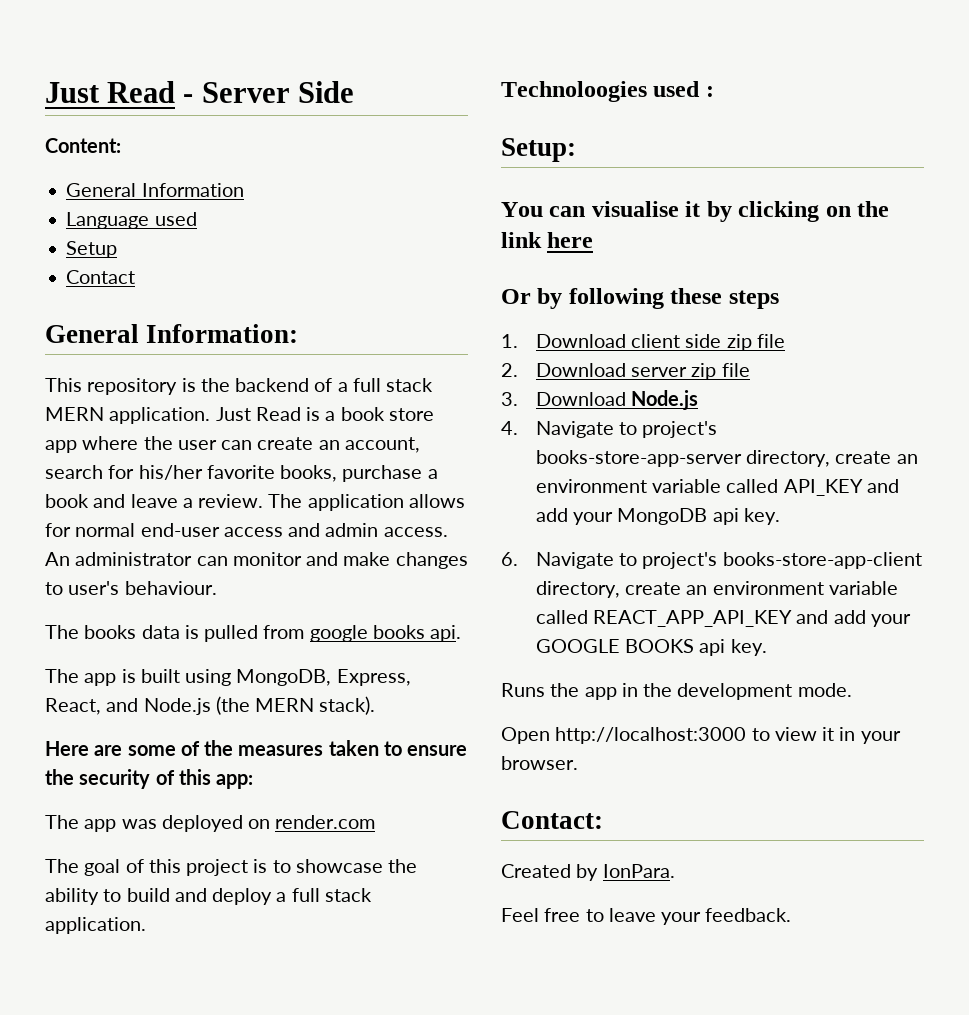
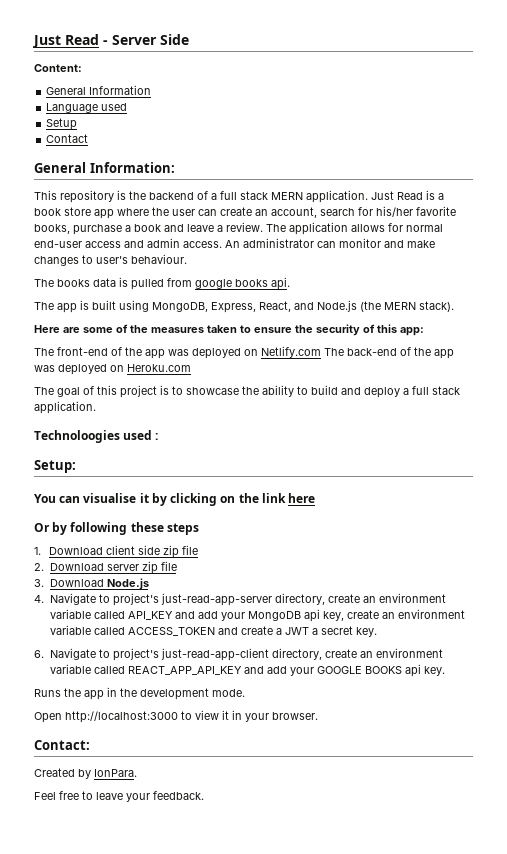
- The app was deployed on render.com
+ The front-end of the app was deployed on Netlify.com The back-end of the app was deployed on Heroku.com
- 4. Navigate to project's books-store-app-server directory, create an environment variable called API_KEY and add your MongoDB api key.
+ 4. Navigate to project's just-read-app-server directory, create an environment variable called API_KEY and add your MongoDB api key, create an environment variable called ACCESS_TOKEN and create a JWT a secret key.
- 6. Navigate to project's books-store-app-client directory, create an environment variable called REACT_APP_API_KEY and add your GOOGLE BOOKS api key.
+ 6. Navigate to project's just-read-app-client directory, create an environment variable called REACT_APP_API_KEY and add your GOOGLE BOOKS api key.

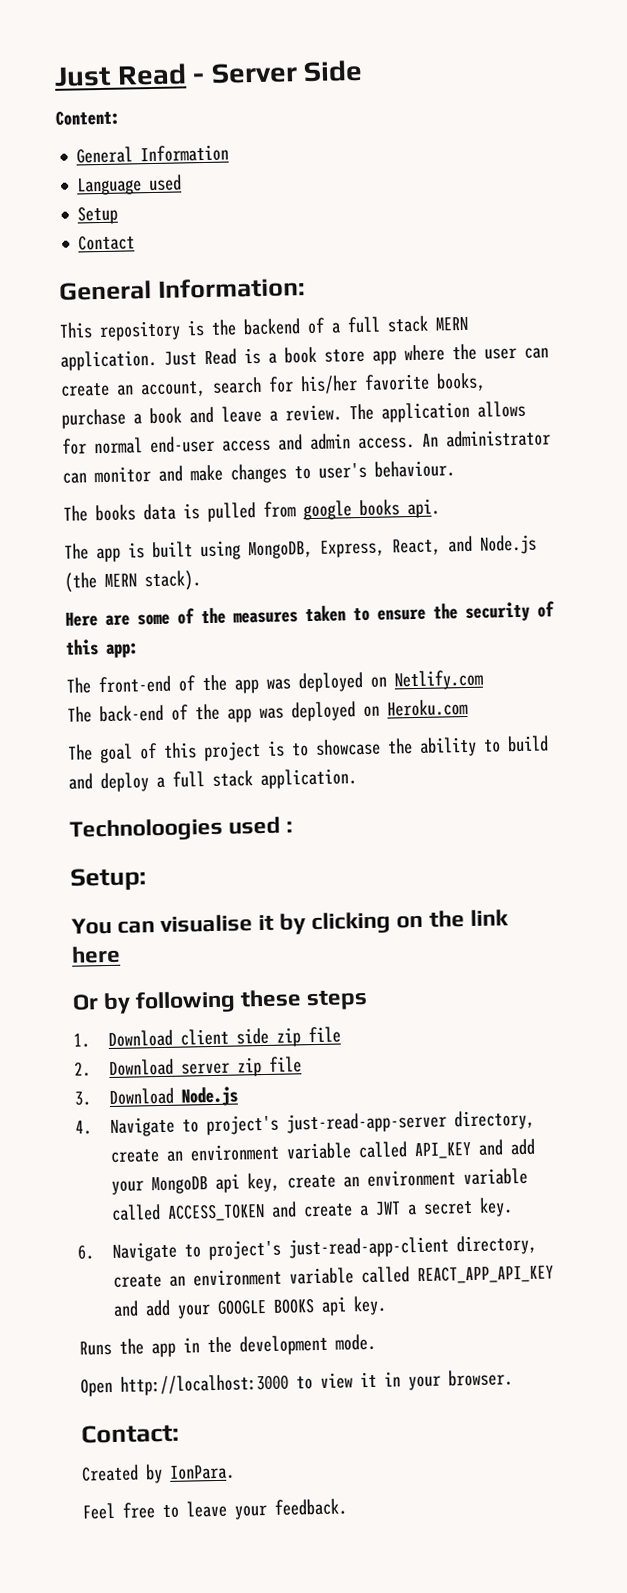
- The front-end of the app was deployed on Netlify.com The back-end of the app was deployed on Heroku.com
+ The front-end of the app was deployed on Netlify.com
+ The back-end of the app was deployed on Heroku.com

